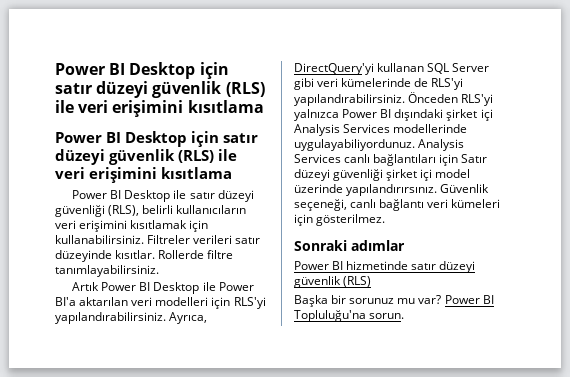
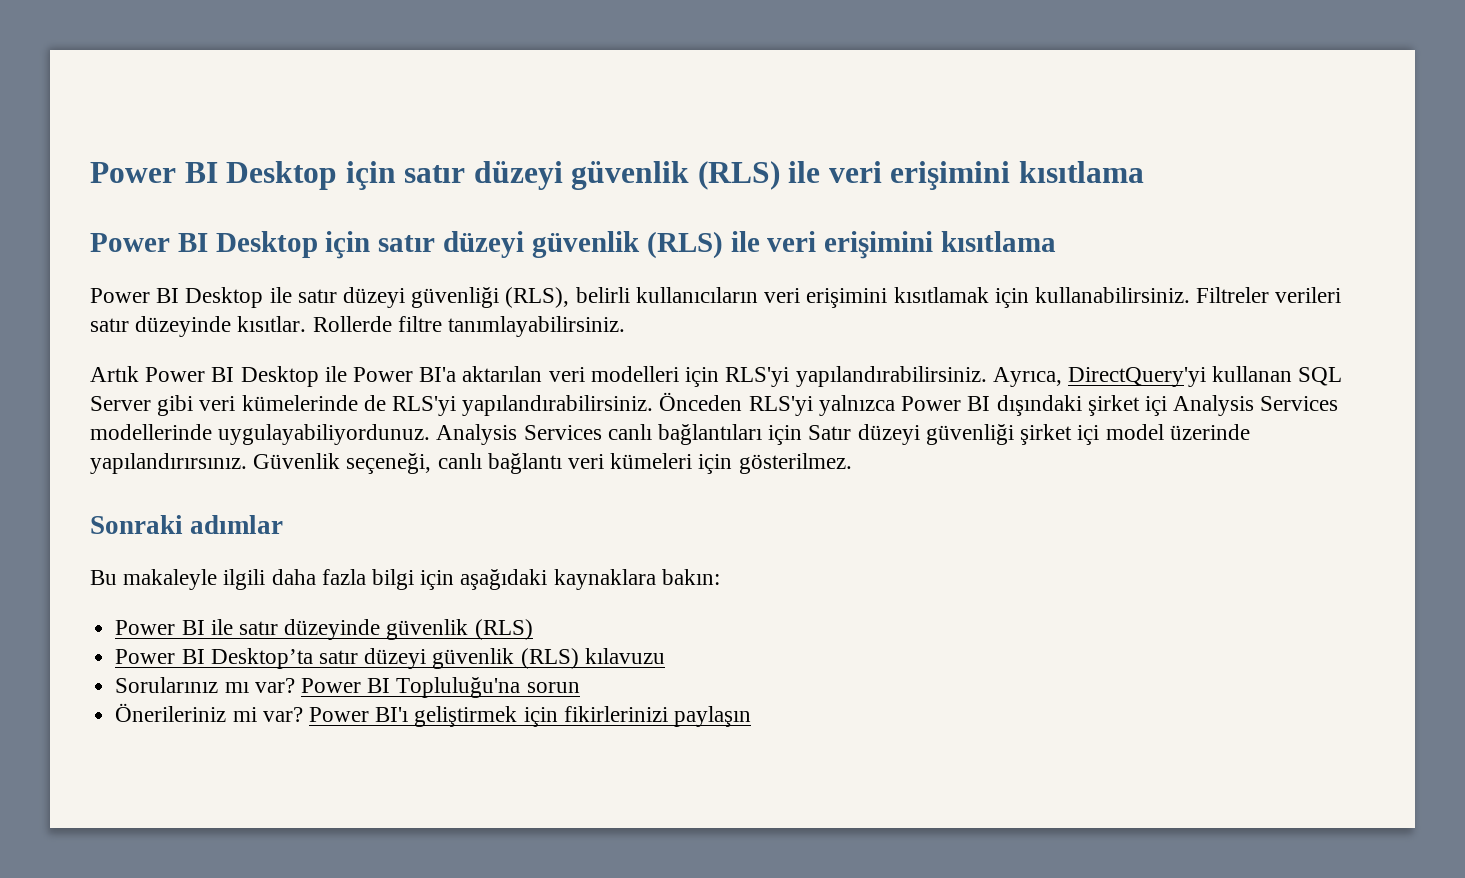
- Power BI hizmetinde satır düzeyi güvenlik (RLS)
- Başka bir sorunuz mu var? Power BI Topluluğu'na sorun.
+ Bu makaleyle ilgili daha fazla bilgi için aşağıdaki kaynaklara bakın:
+ Power BI ile satır düzeyinde güvenlik (RLS)
+ Power BI Desktop’ta satır düzeyi güvenlik (RLS) kılavuzu
+ Sorularınız mı var? Power BI Topluluğu'na sorun
+ Önerileriniz mi var? Power BI'ı geliştirmek için fikirlerinizi paylaşın

